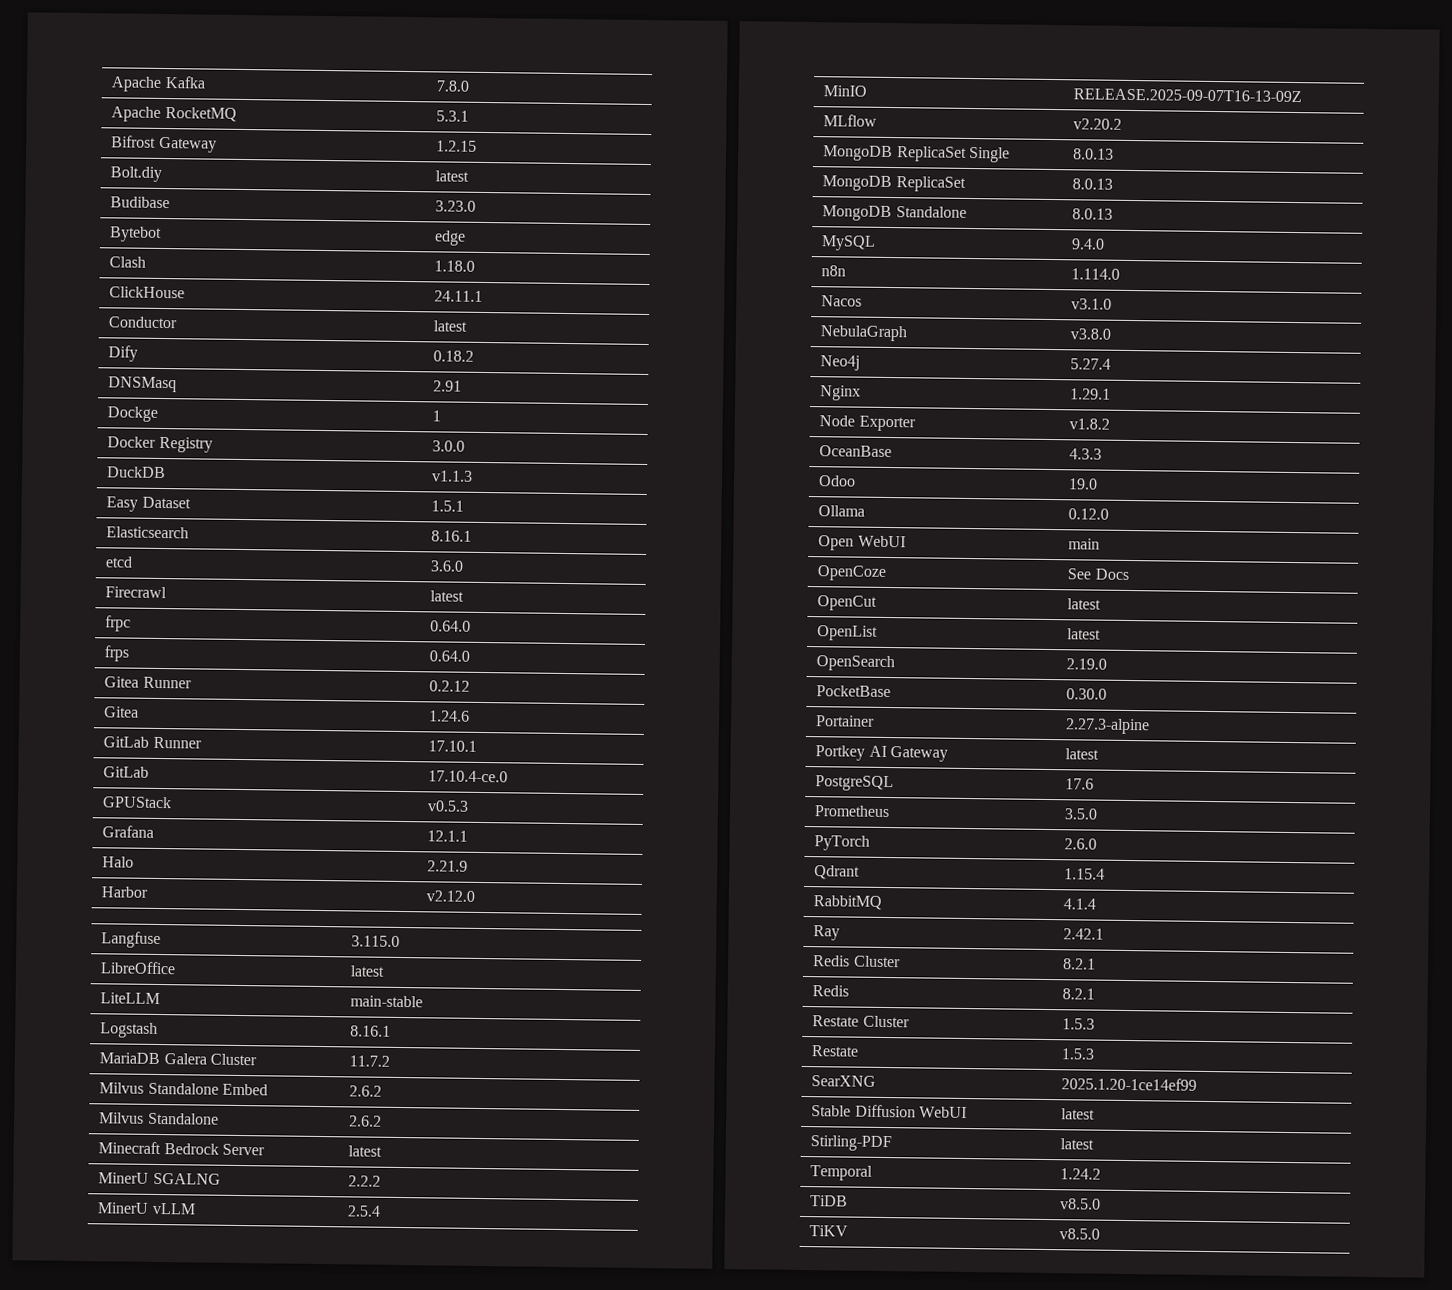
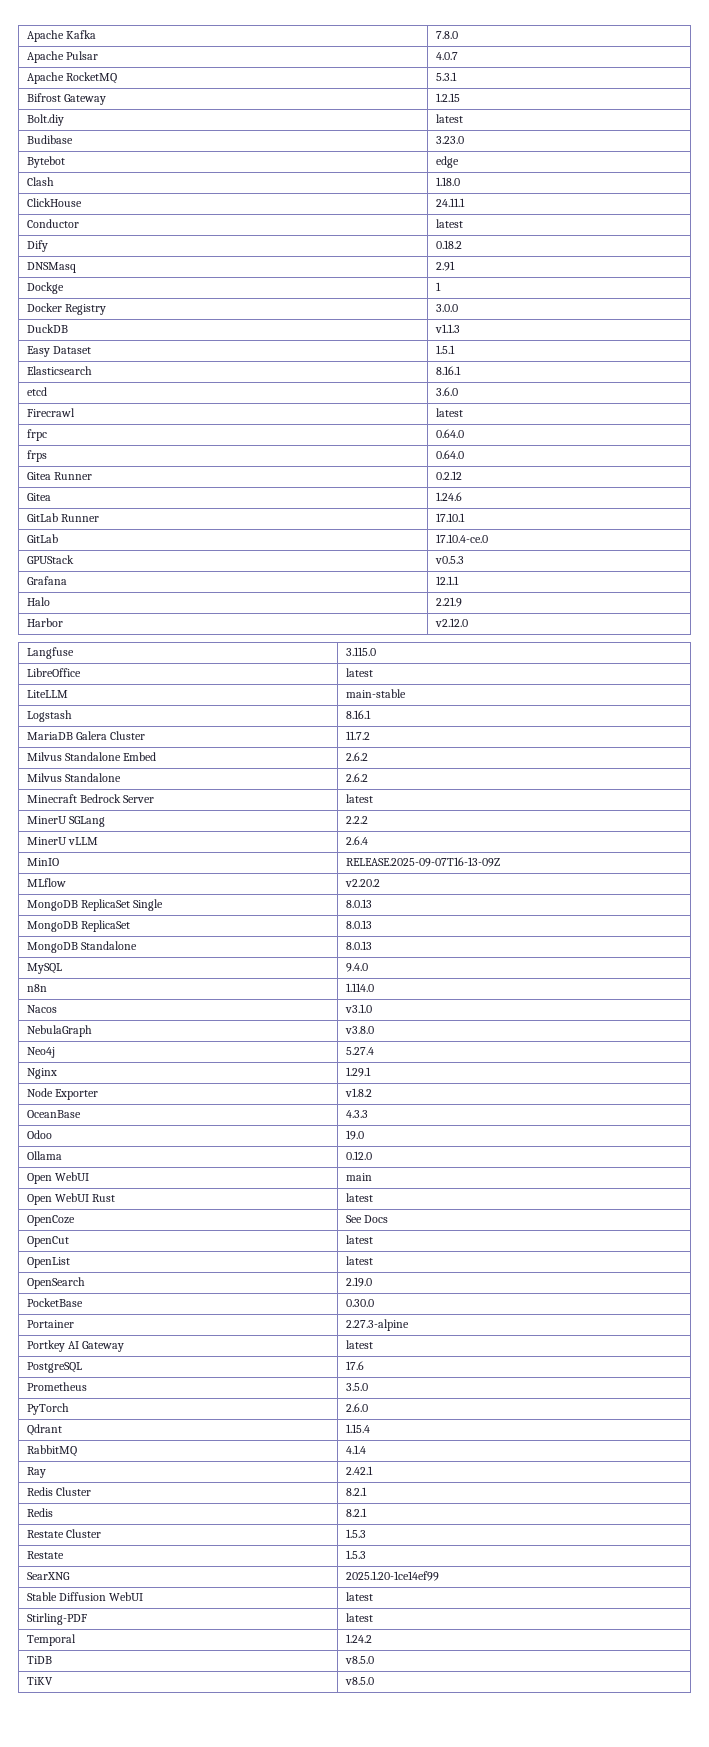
+ Apache Pulsar | 4.0.7
- MinerU SGALNG | 2.2.2
+ MinerU SGLang | 2.2.2
- MinerU vLLM | 2.5.4
+ MinerU vLLM | 2.6.4
+ Open WebUI Rust | latest

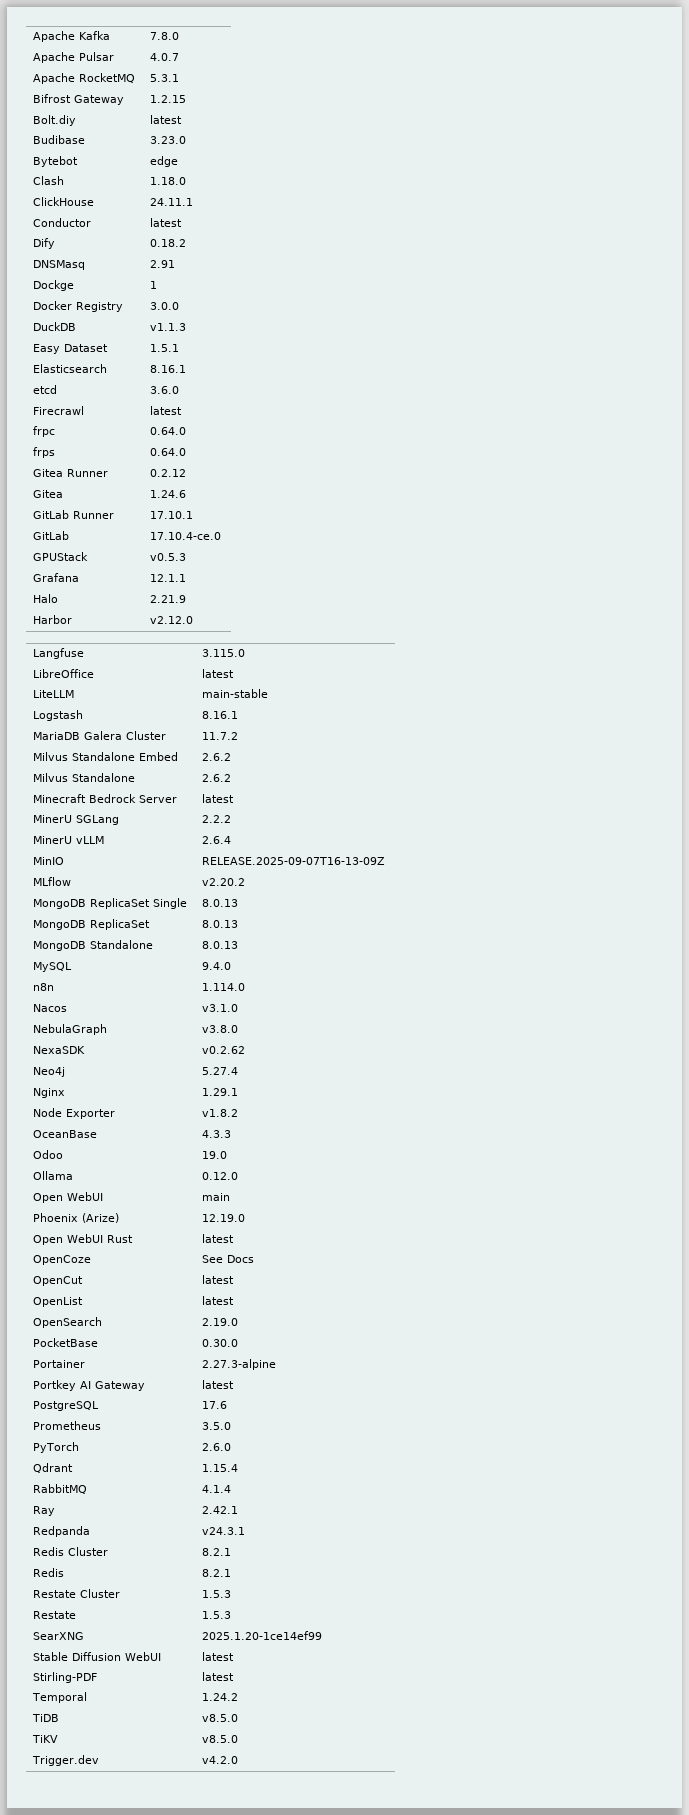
+ NexaSDK | v0.2.62
+ Phoenix (Arize) | 12.19.0
+ Redpanda | v24.3.1
+ Trigger.dev | v4.2.0

